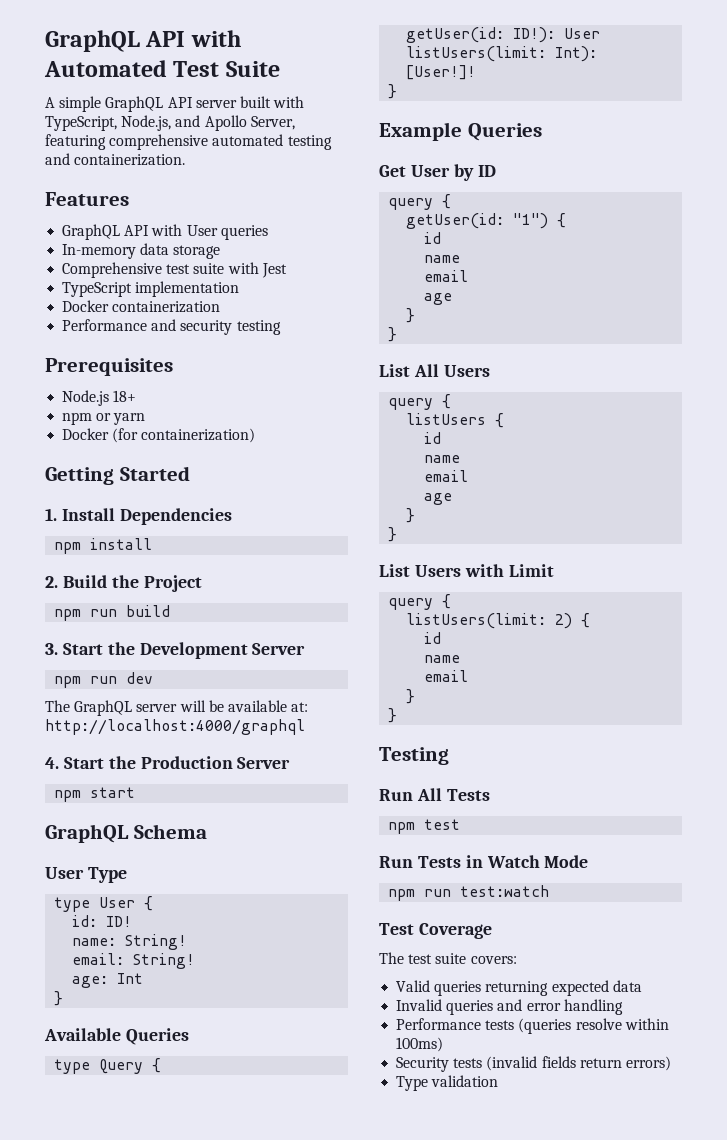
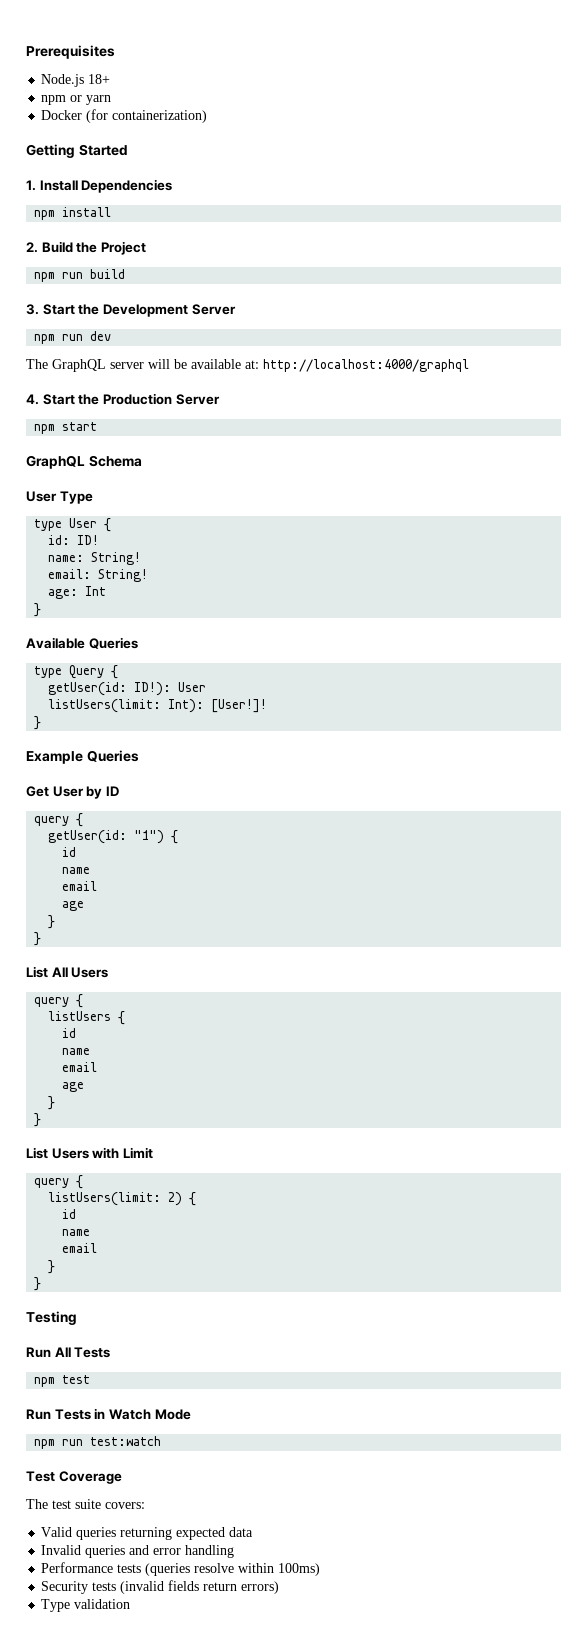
- GraphQL API with Automated Test Suite
- A simple GraphQL API server built with TypeScript, Node.js, and Apollo Server, featuring comprehensive automated testing and containerization.
- Features
- GraphQL API with User queries
- In-memory data storage
- Comprehensive test suite with Jest
- TypeScript implementation
- Docker containerization
- Performance and security testing

